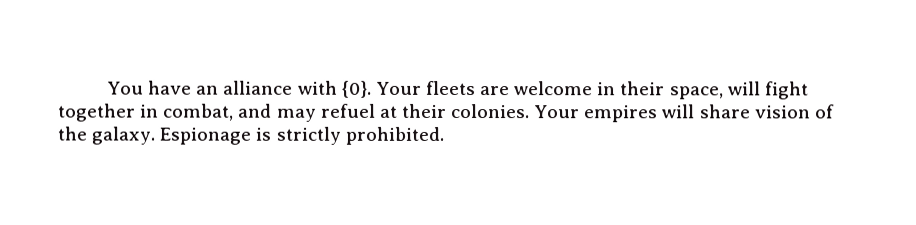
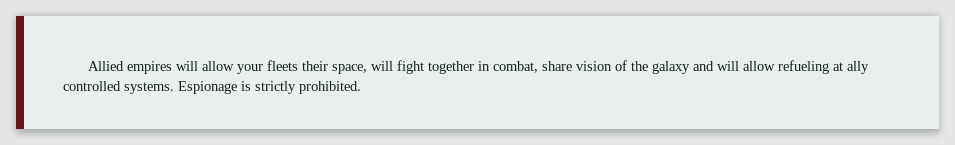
- You have an alliance with {0}. Your fleets are welcome in their space, will fight together in combat, and may refuel at their colonies. Your empires will share vision of the galaxy.
+ Allied empires will allow your fleets their space, will fight together in combat, share vision of the galaxy and will allow refueling at ally controlled systems.

